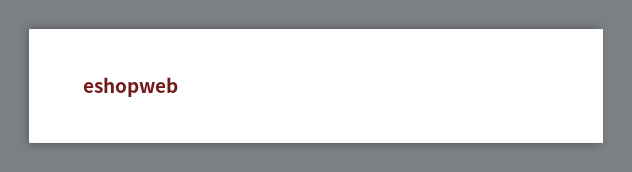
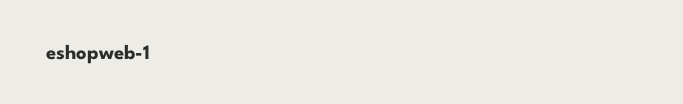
- eshopweb
+ eshopweb-1

